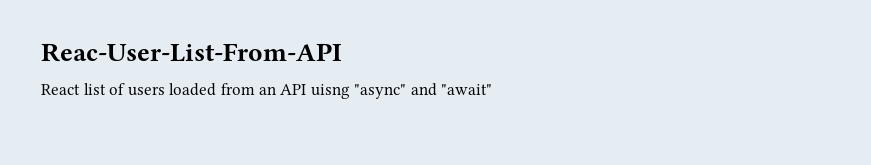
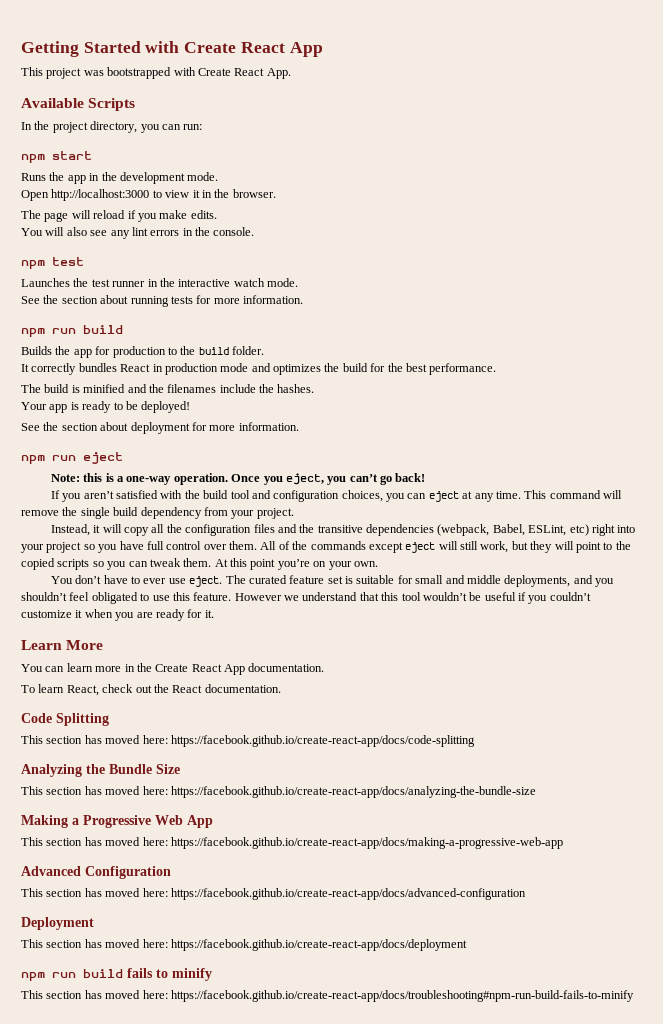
- Reac-User-List-From-API
- React list of users loaded from an API uisng "async" and "await"
+ Getting Started with Create React App
+ This project was bootstrapped with Create React App.
+ Available Scripts
+ In the project directory, you can run:
+ npm start
+ Runs the app in the development mode.
+ Open http://localhost:3000 to view it in the browser.
+ The page will reload if you make edits.
+ You will also see any lint errors in the console.
+ npm test
+ Launches the test runner in the interactive watch mode.
+ See the section about running tests for more information.
+ npm run build
+ Builds the app for production to the build folder.
+ It correctly bundles React in production mode and optimizes the build for the best performance.
+ The build is minified and the filenames include the hashes.
+ Your app is ready to be deployed!
+ See the section about deployment for more information.
+ npm run eject
+ Note: this is a one-way operation. Once you eject, you can’t go back!
+ If you aren’t satisfied with the build tool and configuration choices, you can eject at any time. This command will remove the single build dependency from your project.
+ Instead, it will copy all the configuration files and the transitive dependencies (webpack, Babel, ESLint, etc) right into your project so you have full control over them. All of the commands except eject will still work, but they will point to the copied scripts so you can tweak them. At this point you’re on your own.
+ You don’t have to ever use eject. The curated feature set is suitable for small and middle deployments, and you shouldn’t feel obligated to use this feature. However we understand that this tool wouldn’t be useful if you couldn’t customize it when you are ready for it.
+ Learn More
+ You can learn more in the Create React App documentation.
+ To learn React, check out the React documentation.
+ Code Splitting
+ This section has moved here: https://facebook.github.io/create-react-app/docs/code-splitting
+ Analyzing the Bundle Size
+ This section has moved here: https://facebook.github.io/create-react-app/docs/analyzing-the-bundle-size
+ Making a Progressive Web App
+ This section has moved here: https://facebook.github.io/create-react-app/docs/making-a-progressive-web-app
+ Advanced Configuration
+ This section has moved here: https://facebook.github.io/create-react-app/docs/advanced-configuration
+ Deployment
+ This section has moved here: https://facebook.github.io/create-react-app/docs/deployment
+ npm run build fails to minify
+ This section has moved here: https://facebook.github.io/create-react-app/docs/troubleshooting#npm-run-build-fails-to-minify

